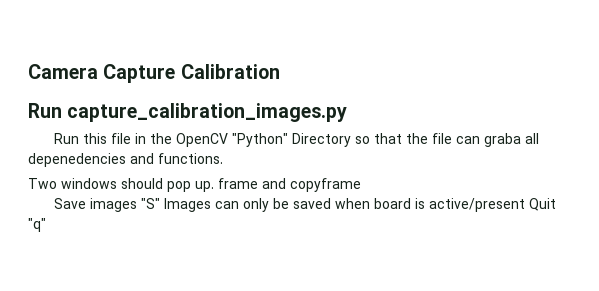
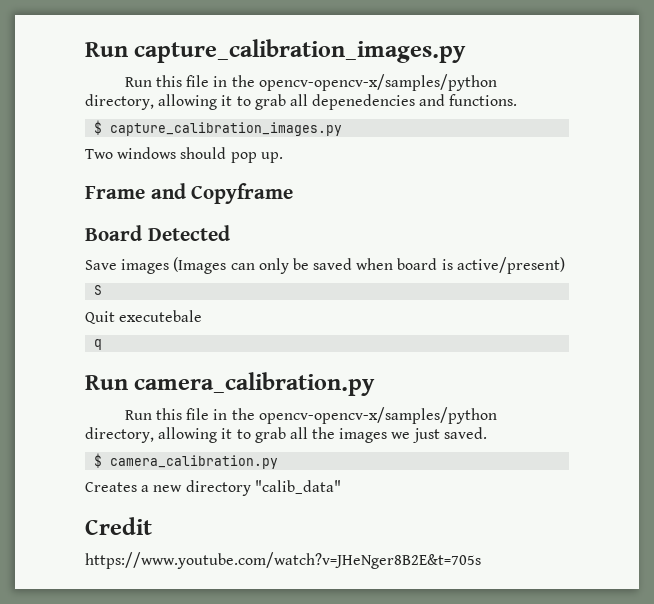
- Camera Capture Calibration
- Run this file in the OpenCV "Python" Directory so that the file can graba all depenedencies and functions.
+ Run this file in the opencv-opencv-x/samples/python directory, allowing it to grab all depenedencies and functions.
+ $ capture_calibration_images.py
- Two windows should pop up. frame and copyframe
+ Two windows should pop up.
+ Frame and Copyframe
+ Board Detected
- Save images "S" Images can only be saved when board is active/present Quit "q"
+ Save images (Images can only be saved when board is active/present)
+ S
+ Quit executebale
+ q
+ Run camera_calibration.py
+ Run this file in the opencv-opencv-x/samples/python directory, allowing it to grab all the images we just saved.
+ $ camera_calibration.py
+ Creates a new directory "calib_data"
+ Credit
+ https://www.youtube.com/watch?v=JHeNger8B2E&t=705s

